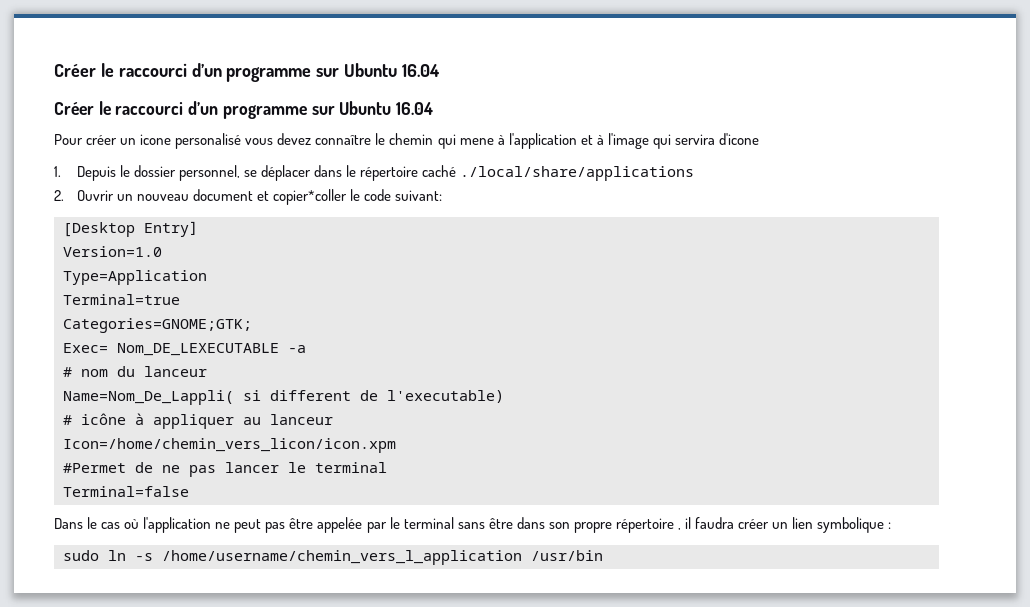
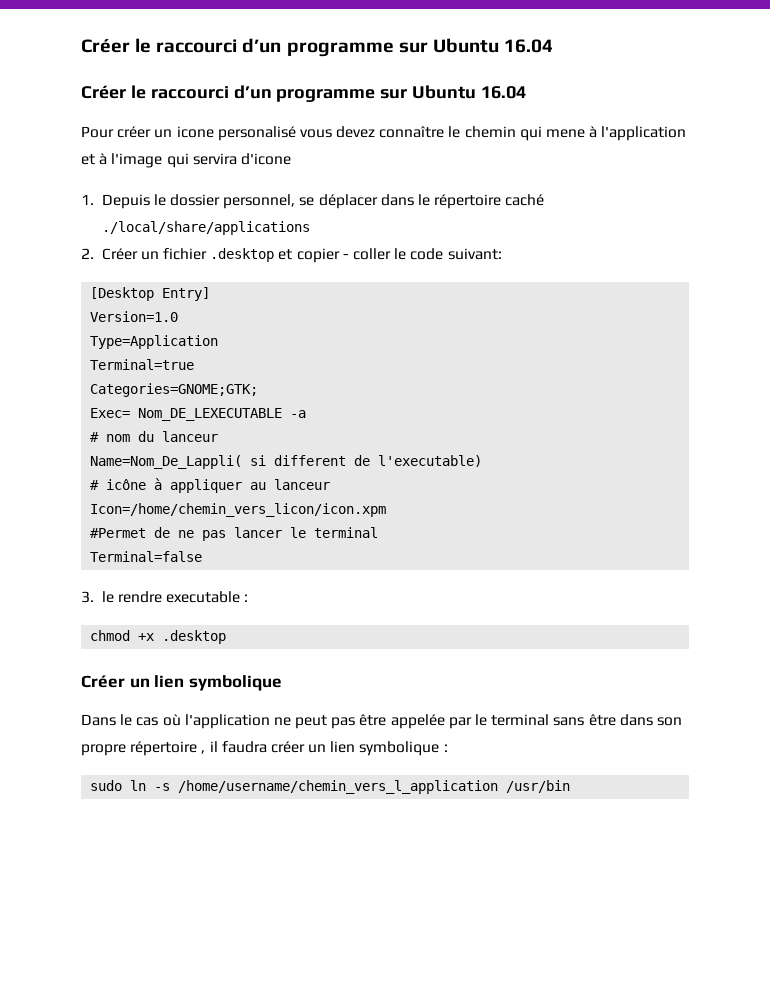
- 2. Ouvrir un nouveau document et copier*coller le code suivant:
+ 2. Créer un fichier .desktop et copier - coller le code suivant:
+ 3. le rendre executable :
+ chmod +x .desktop
+ Créer un lien symbolique

